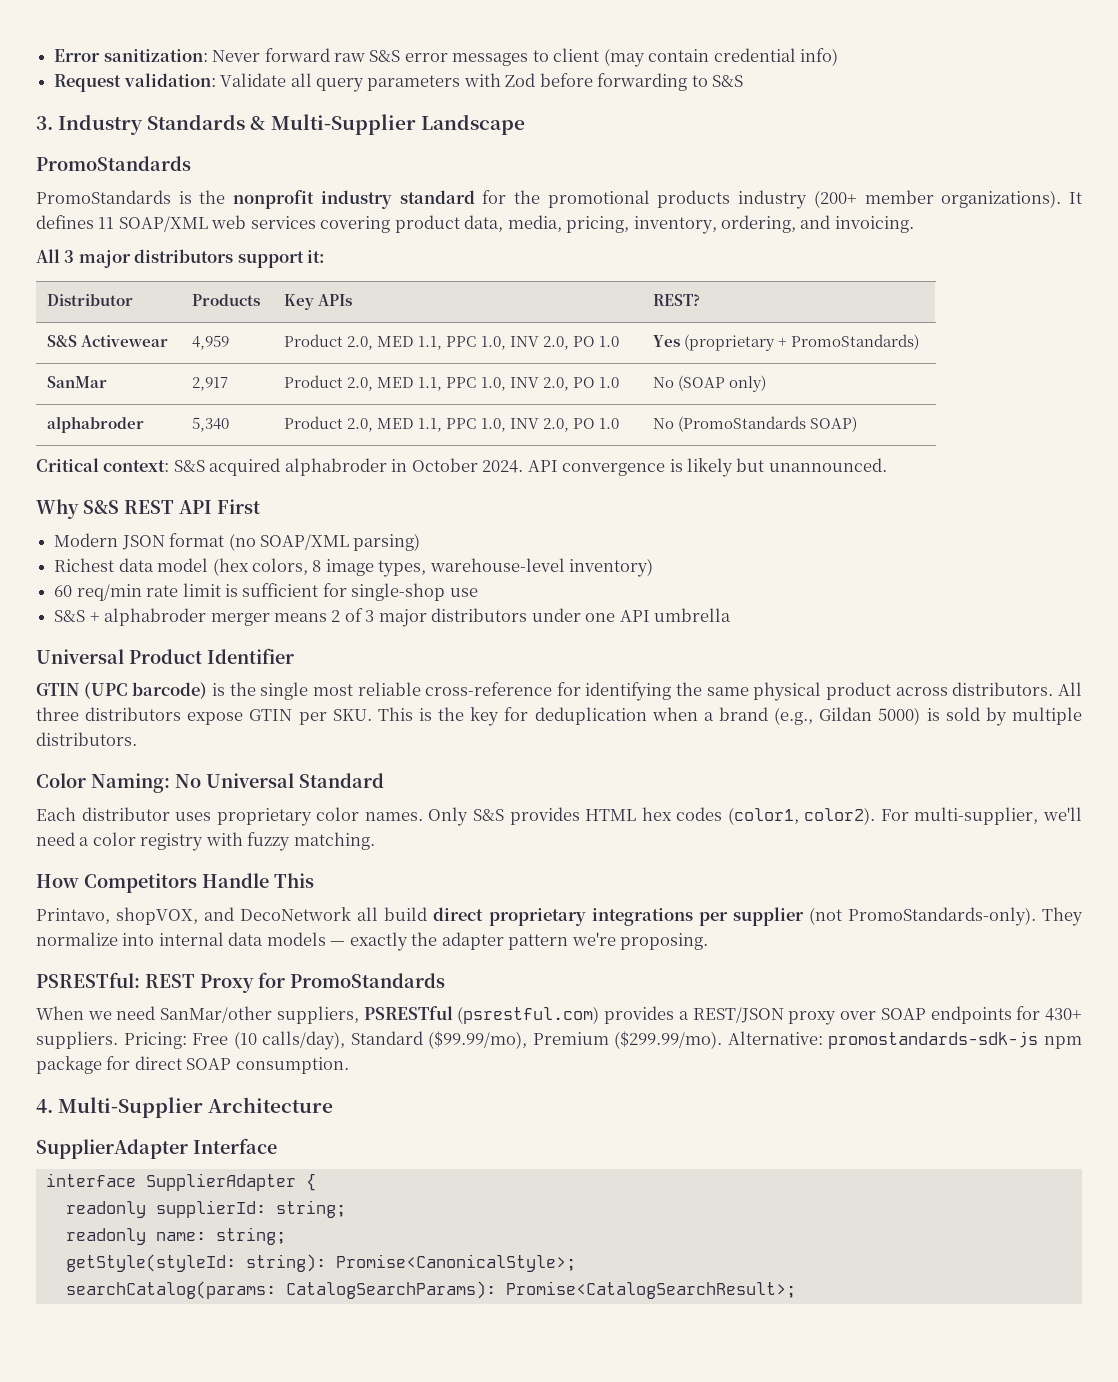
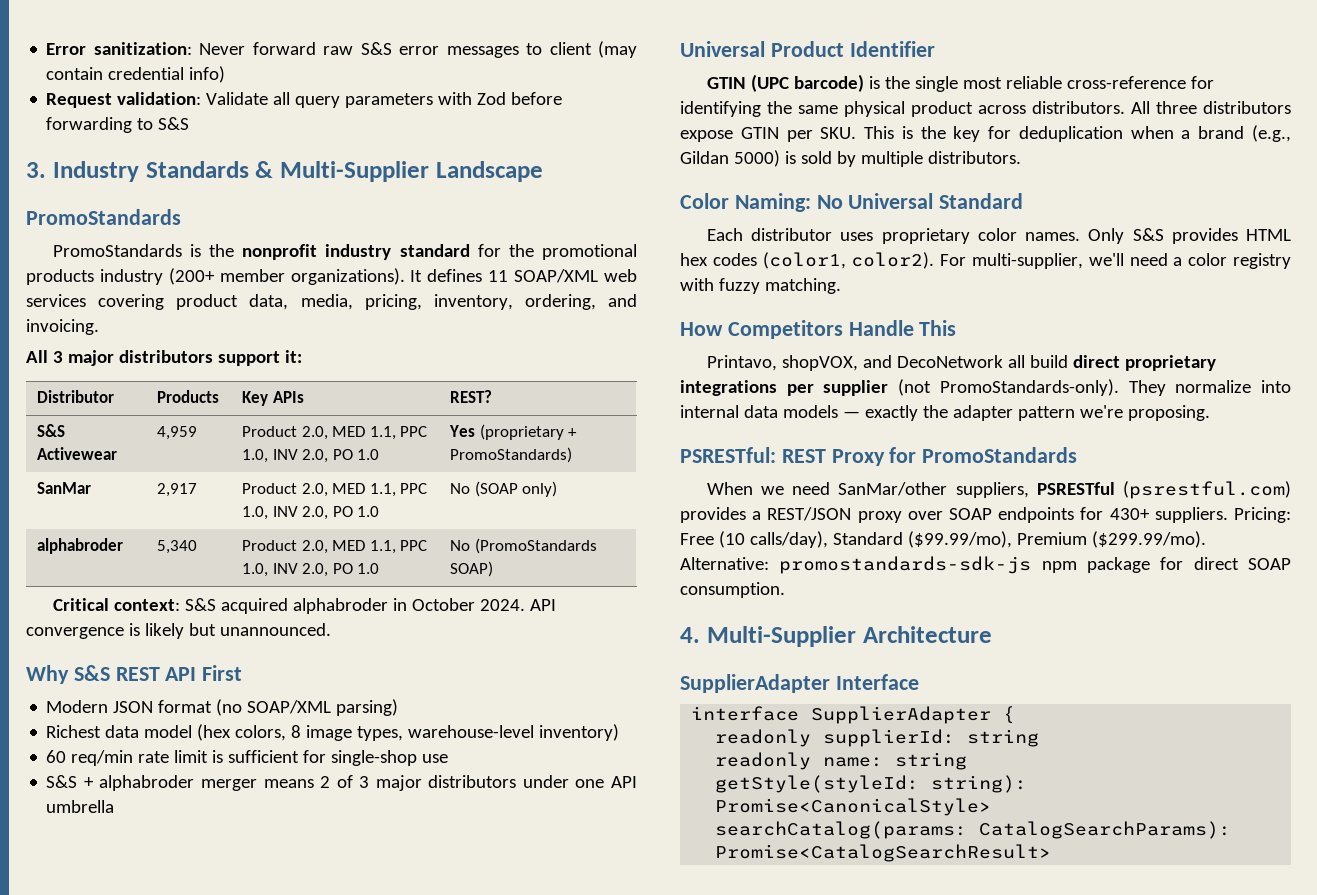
- readonly supplierId: string;
+ readonly supplierId: string
- readonly name: string;
+ readonly name: string
- getStyle(styleId: string): Promise<CanonicalStyle>;
+ getStyle(styleId: string): Promise<CanonicalStyle>
- searchCatalog(params: CatalogSearchParams): Promise<CatalogSearchResult>;
+ searchCatalog(params: CatalogSearchParams): Promise<CatalogSearchResult>

